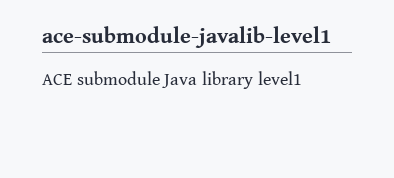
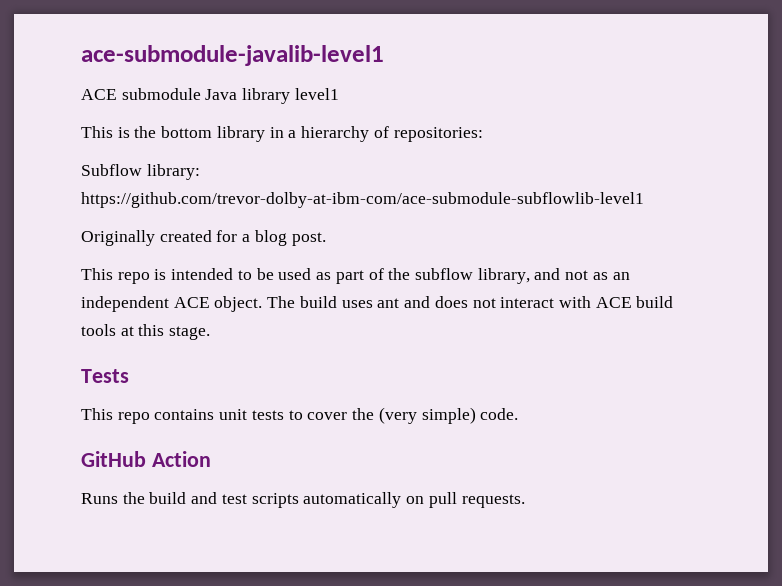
+ This is the bottom library in a hierarchy of repositories:
+ Subflow library: https://github.com/trevor-dolby-at-ibm-com/ace-submodule-subflowlib-level1
+ Originally created for a blog post.
+ This repo is intended to be used as part of the subflow library, and not as an independent ACE object. The build uses ant and does not interact with ACE build tools at this stage.
+ Tests
+ This repo contains unit tests to cover the (very simple) code.
+ GitHub Action
+ Runs the build and test scripts automatically on pull requests.

